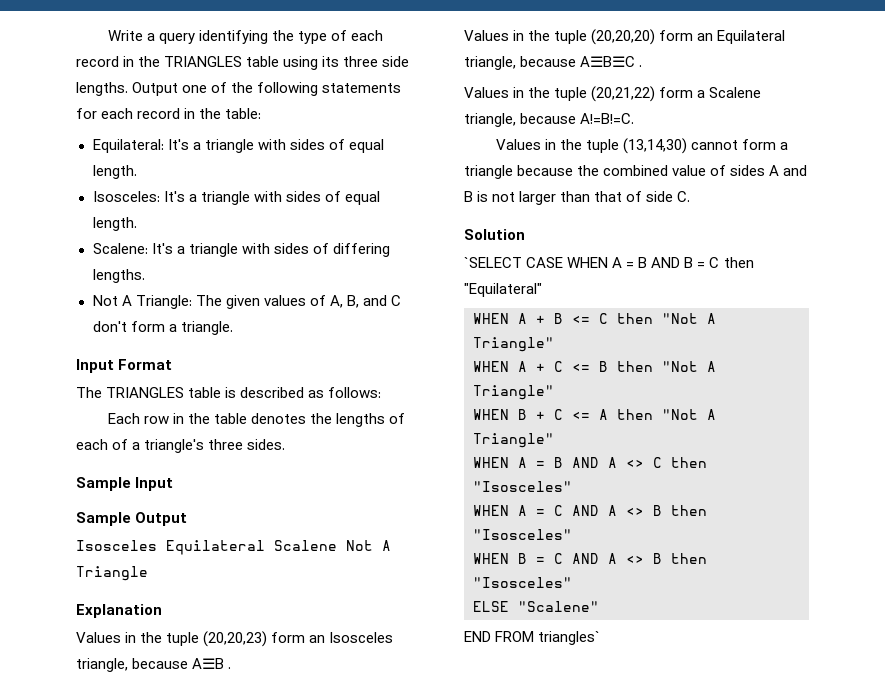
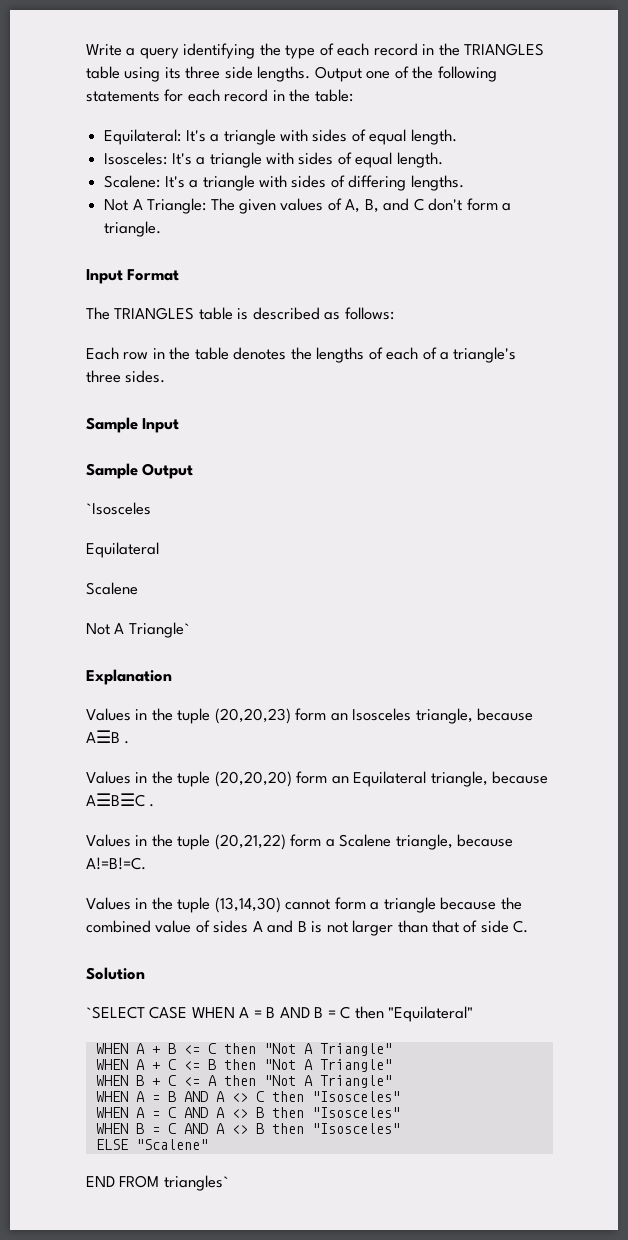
- Isosceles Equilateral Scalene Not A Triangle
+ `Isosceles
+ Equilateral
+ Scalene
+ Not A Triangle`

